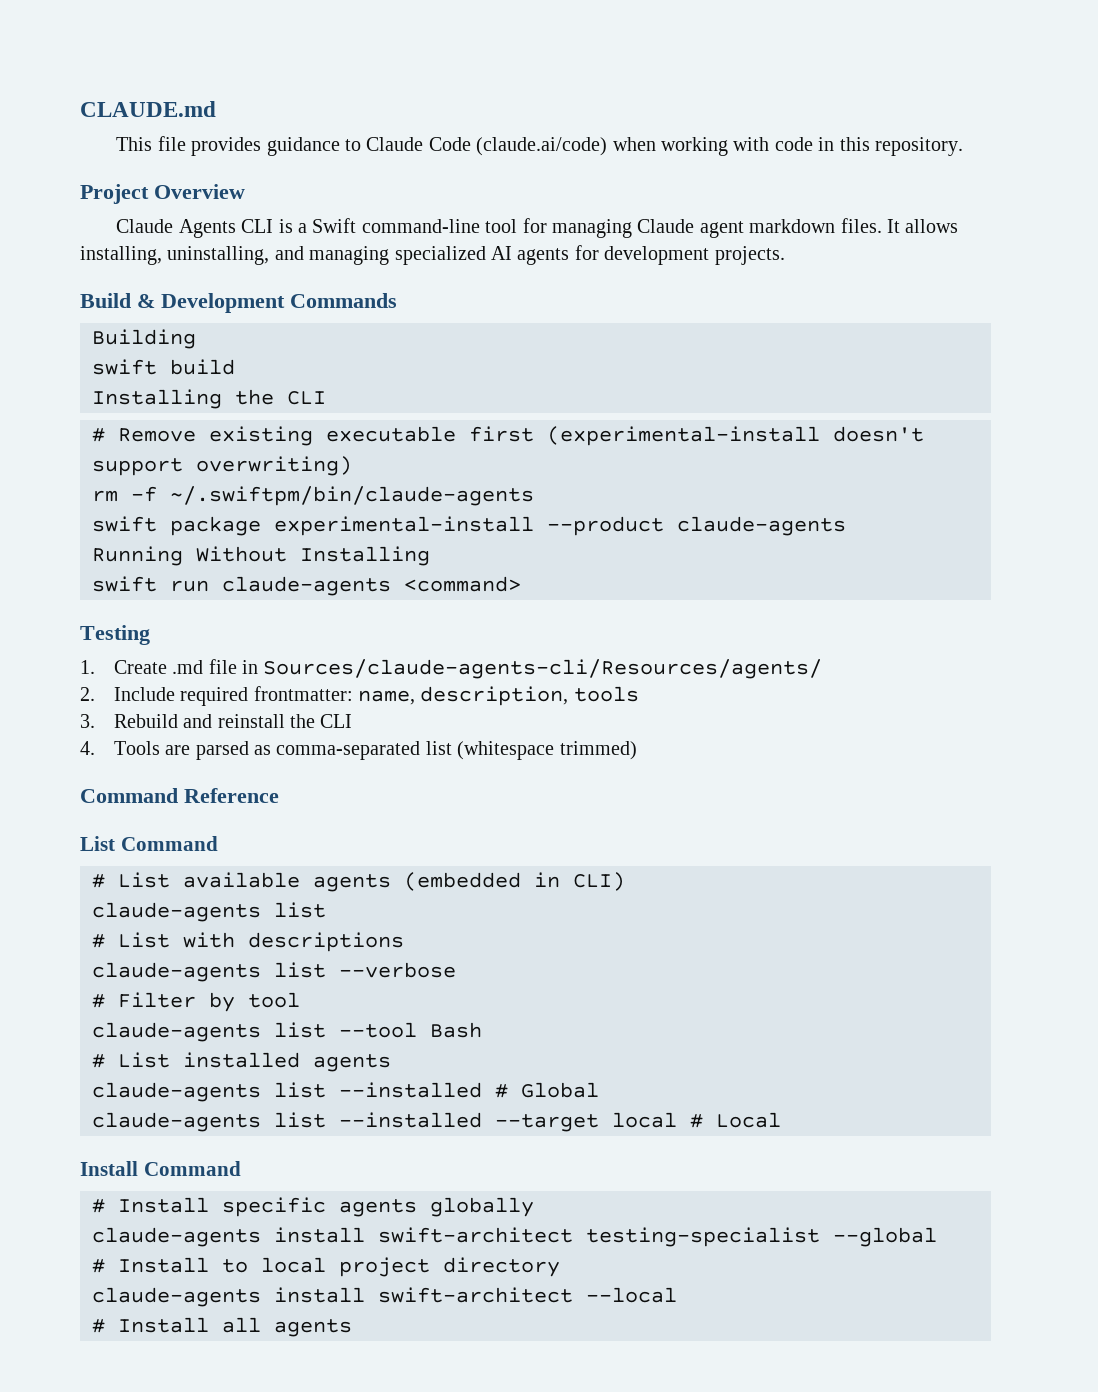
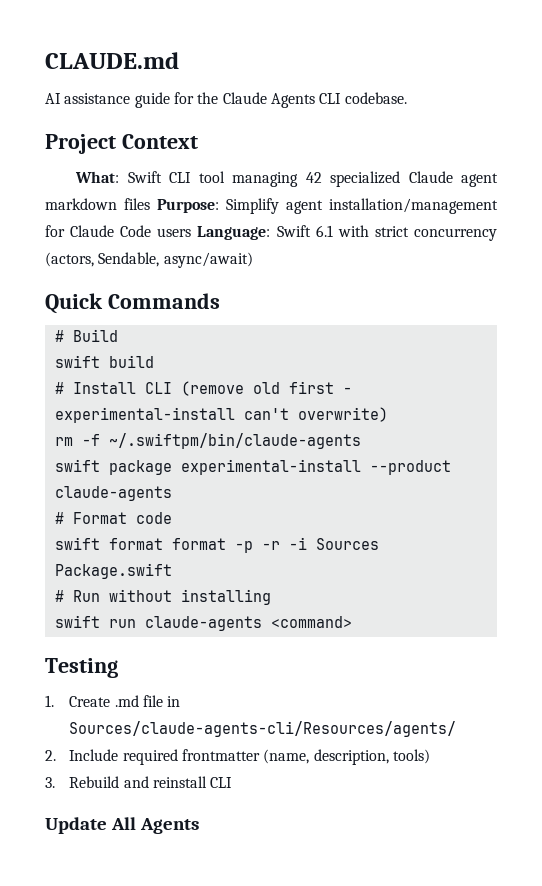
- This file provides guidance to Claude Code (claude.ai/code) when working with code in this repository.
- Project Overview
- Claude Agents CLI is a Swift command-line tool for managing Claude agent markdown files. It allows installing, uninstalling, and managing specialized AI agents for development projects.
- Build & Development Commands
+ AI assistance guide for the Claude Agents CLI codebase.
+ Project Context
+ What: Swift CLI tool managing 42 specialized Claude agent markdown files Purpose: Simplify agent installation/management for Claude Code users Language: Swift 6.1 with strict concurrency (actors, Sendable, async/await)
+ Quick Commands
- Building
+ # Build
- Installing the CLI
- # Remove existing executable first (experimental-install doesn't support overwriting)
+ # Install CLI (remove old first - experimental-install can't overwrite)
- Running Without Installing
+ # Format code
+ swift format format -p -r -i Sources Package.swift
+ # Run without installing
- 2. Include required frontmatter: name, description, tools
+ 2. Include required frontmatter (name, description, tools)
- 3. Rebuild and reinstall the CLI
- 4. Tools are parsed as comma-separated list (whitespace trimmed)
- Command Reference
- List Command
- # List available agents (embedded in CLI)
- claude-agents list
- # List with descriptions
- claude-agents list --verbose
- # Filter by tool
- claude-agents list --tool Bash
- # List installed agents
- claude-agents list --installed # Global
- claude-agents list --installed --target local # Local
- Install Command
- # Install specific agents globally
- claude-agents install swift-architect testing-specialist --global
- # Install to local project directory
- claude-agents install swift-architect --local
- # Install all agents
+ 3. Rebuild and reinstall CLI
+ Update All Agents

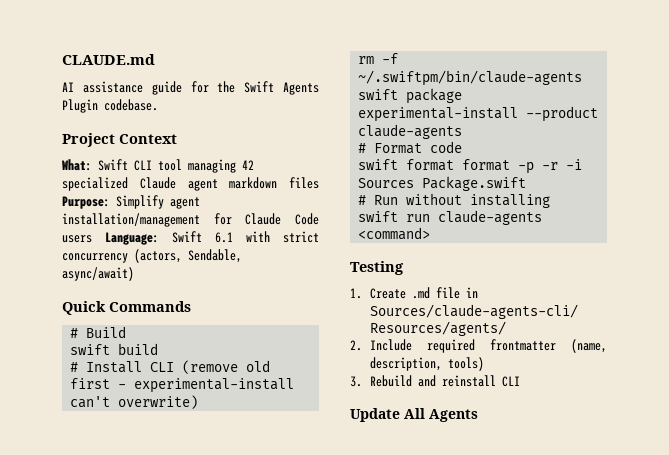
- AI assistance guide for the Claude Agents CLI codebase.
+ AI assistance guide for the Swift Agents Plugin codebase.

